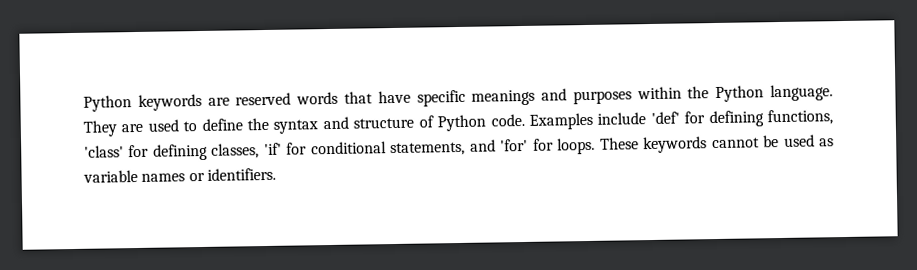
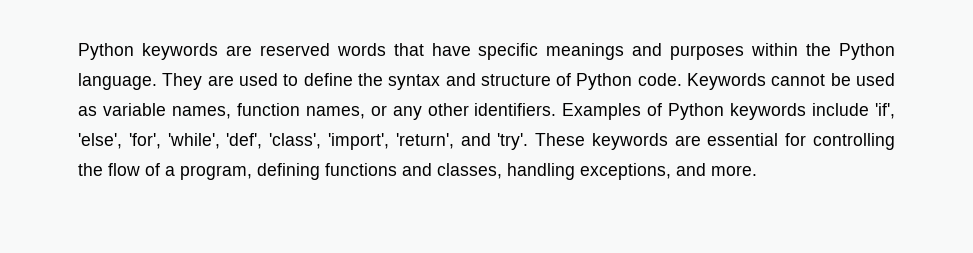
- Examples include 'def' for defining functions, 'class' for defining classes, 'if' for conditional statements, and 'for' for loops. These keywords cannot be used as variable names or identifiers.
+ Keywords cannot be used as variable names, function names, or any other identifiers. Examples of Python keywords include 'if', 'else', 'for', 'while', 'def', 'class', 'import', 'return', and 'try'. These keywords are essential for controlling the flow of a program, defining functions and classes, handling exceptions, and more.

